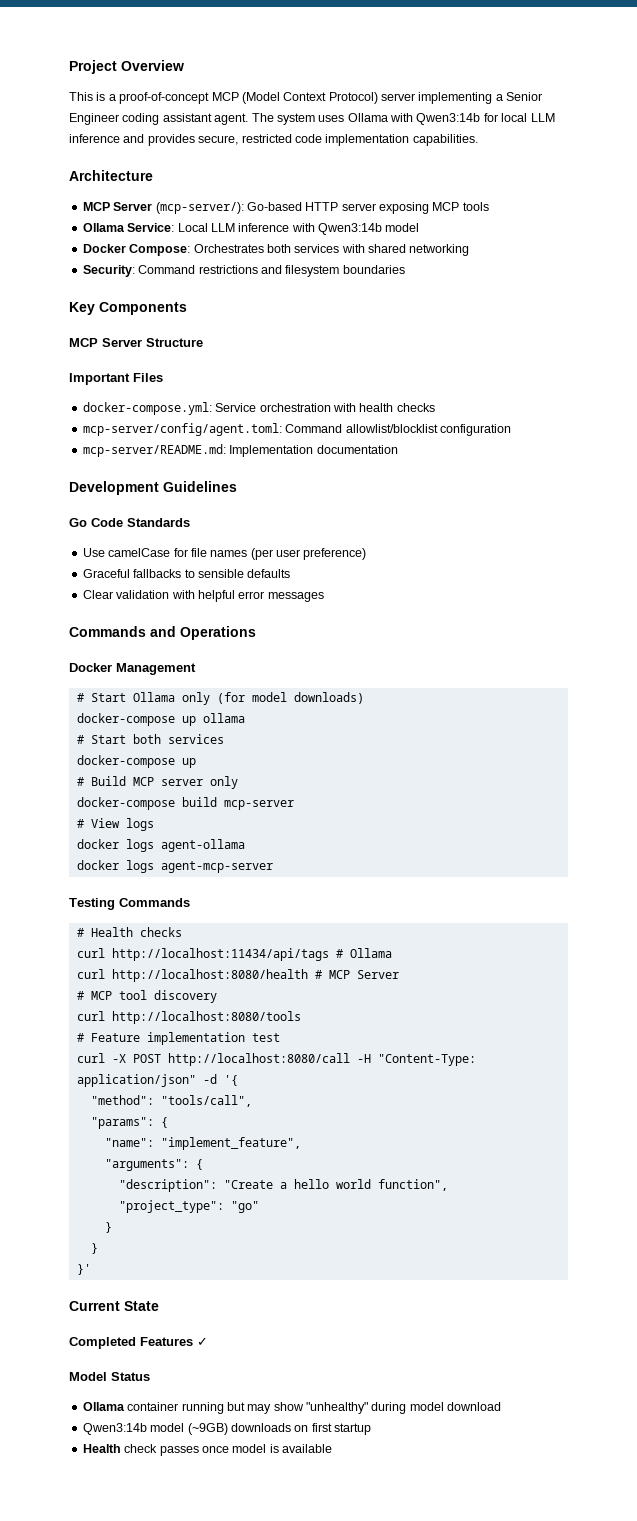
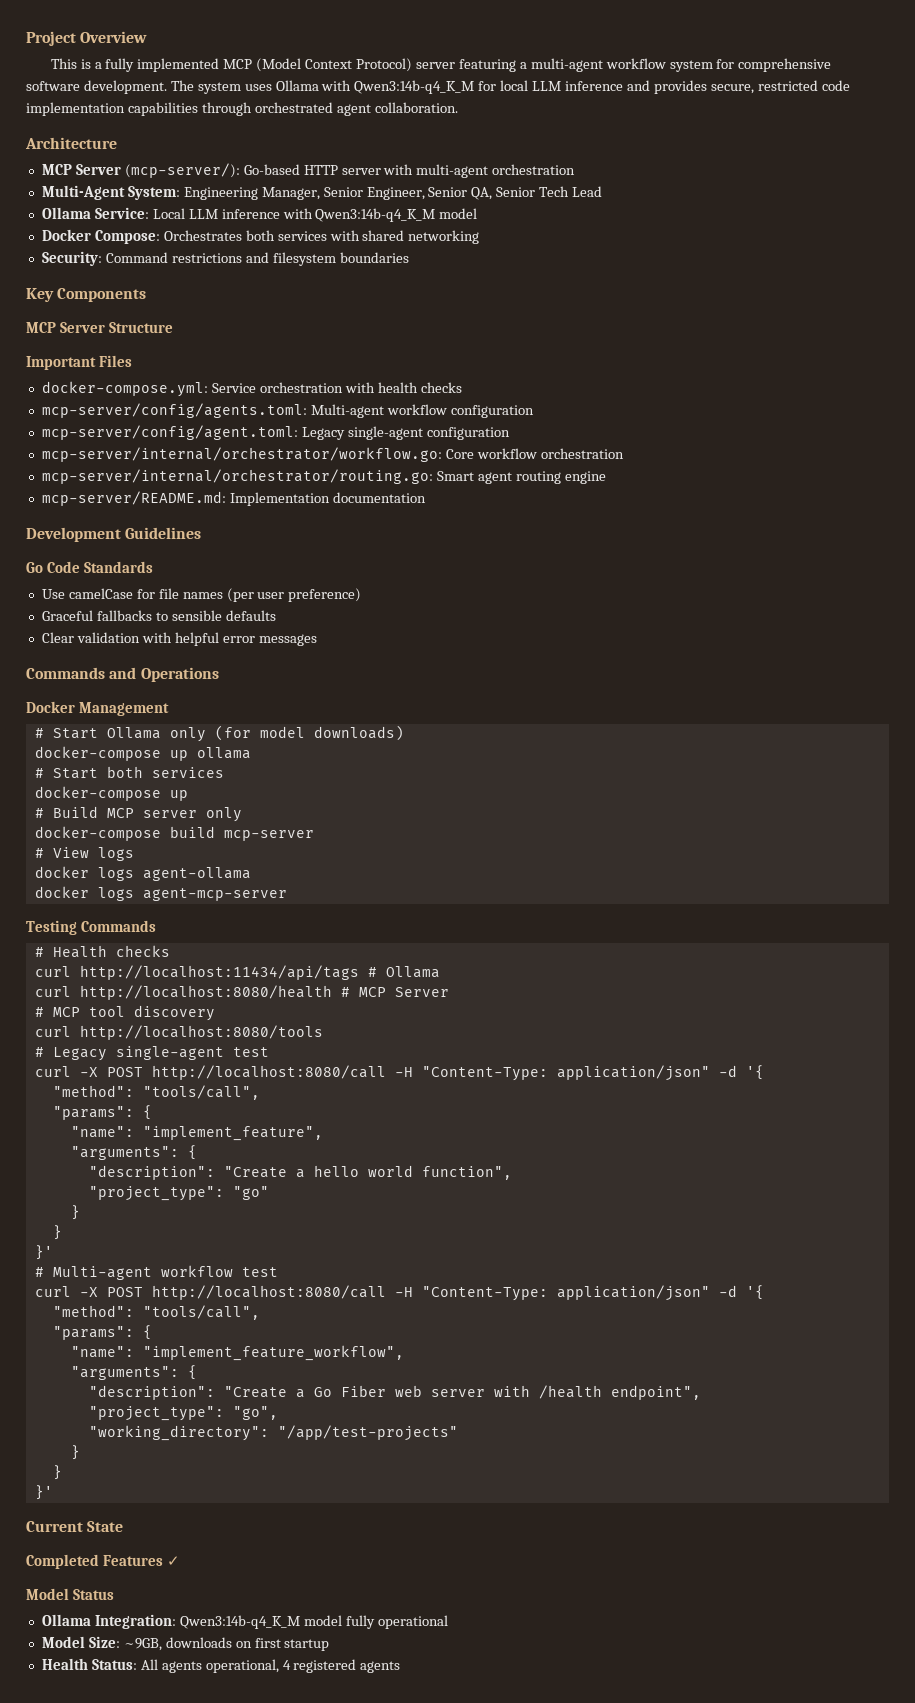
- This is a proof-of-concept MCP (Model Context Protocol) server implementing a Senior Engineer coding assistant agent.
+ This is a fully implemented MCP (Model Context Protocol) server featuring a multi-agent workflow system for comprehensive software development.
- The system uses Ollama with Qwen3:14b for local LLM inference and provides secure, restricted code implementation capabilities.
+ The system uses Ollama with Qwen3:14b-q4_K_M for local LLM inference and provides secure, restricted code implementation capabilities through orchestrated agent collaboration.
- MCP Server (mcp-server/): Go-based HTTP server exposing MCP tools
+ MCP Server (mcp-server/): Go-based HTTP server with multi-agent orchestration
+ Multi-Agent System: Engineering Manager, Senior Engineer, Senior QA, Senior Tech Lead
- Ollama Service: Local LLM inference with Qwen3:14b model
+ Ollama Service: Local LLM inference with Qwen3:14b-q4_K_M model
+ mcp-server/config/agents.toml: Multi-agent workflow configuration
- mcp-server/config/agent.toml: Command allowlist/blocklist configuration
+ mcp-server/config/agent.toml: Legacy single-agent configuration
+ mcp-server/internal/orchestrator/workflow.go: Core workflow orchestration
+ mcp-server/internal/orchestrator/routing.go: Smart agent routing engine
- # Feature implementation test
+ # Legacy single-agent test
+ # Multi-agent workflow test
+ curl -X POST http://localhost:8080/call -H "Content-Type: application/json" -d '{
+ "method": "tools/call",
+ "params": {
+ "name": "implement_feature_workflow",
+ "arguments": {
+ "description": "Create a Go Fiber web server with /health endpoint",
+ "project_type": "go",
+ "working_directory": "/app/test-projects"
+ }
+ }
+ }'
- Ollama container running but may show "unhealthy" during model download
- Qwen3:14b model (~9GB) downloads on first startup
+ Ollama Integration: Qwen3:14b-q4_K_M model fully operational
+ Model Size: ~9GB, downloads on first startup
- Health check passes once model is available
+ Health Status: All agents operational, 4 registered agents

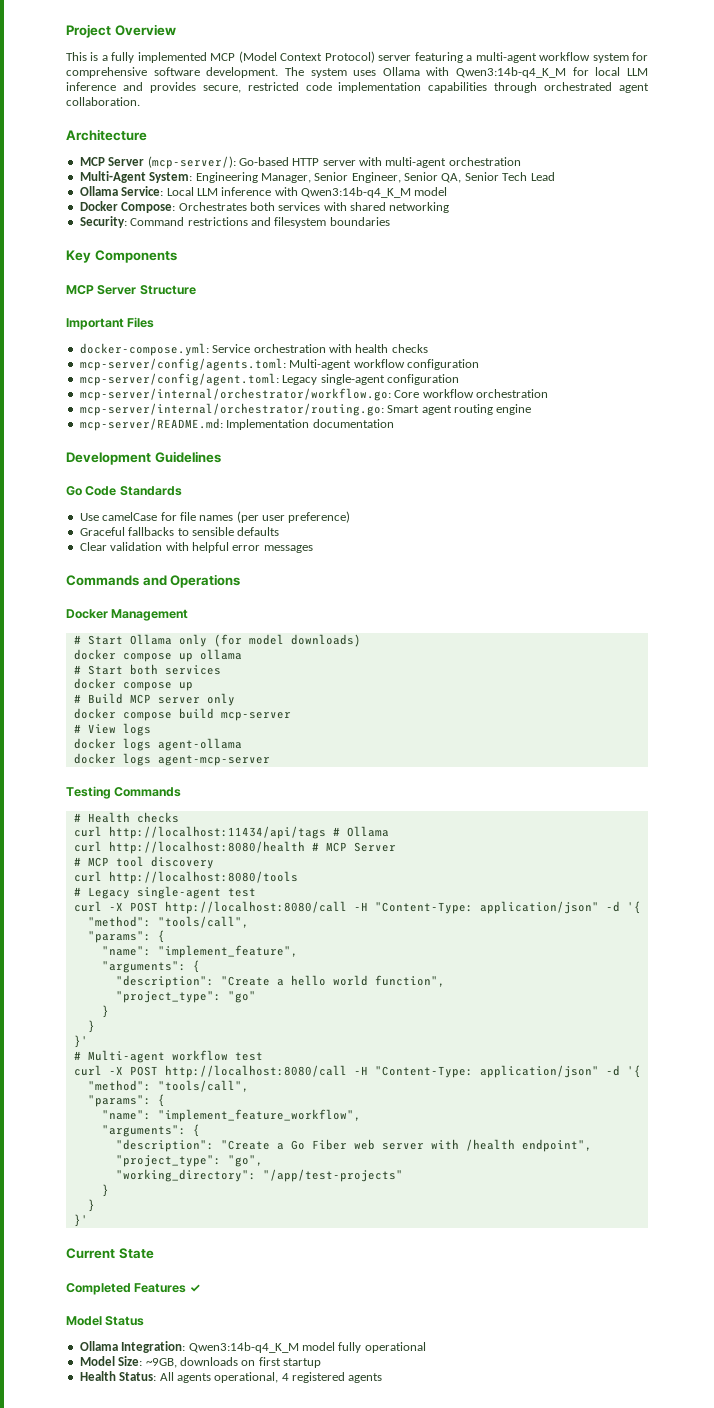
- docker-compose up ollama
+ docker compose up ollama
  # Start both services
- docker-compose up
+ docker compose up
- docker-compose build mcp-server
+ docker compose build mcp-server

